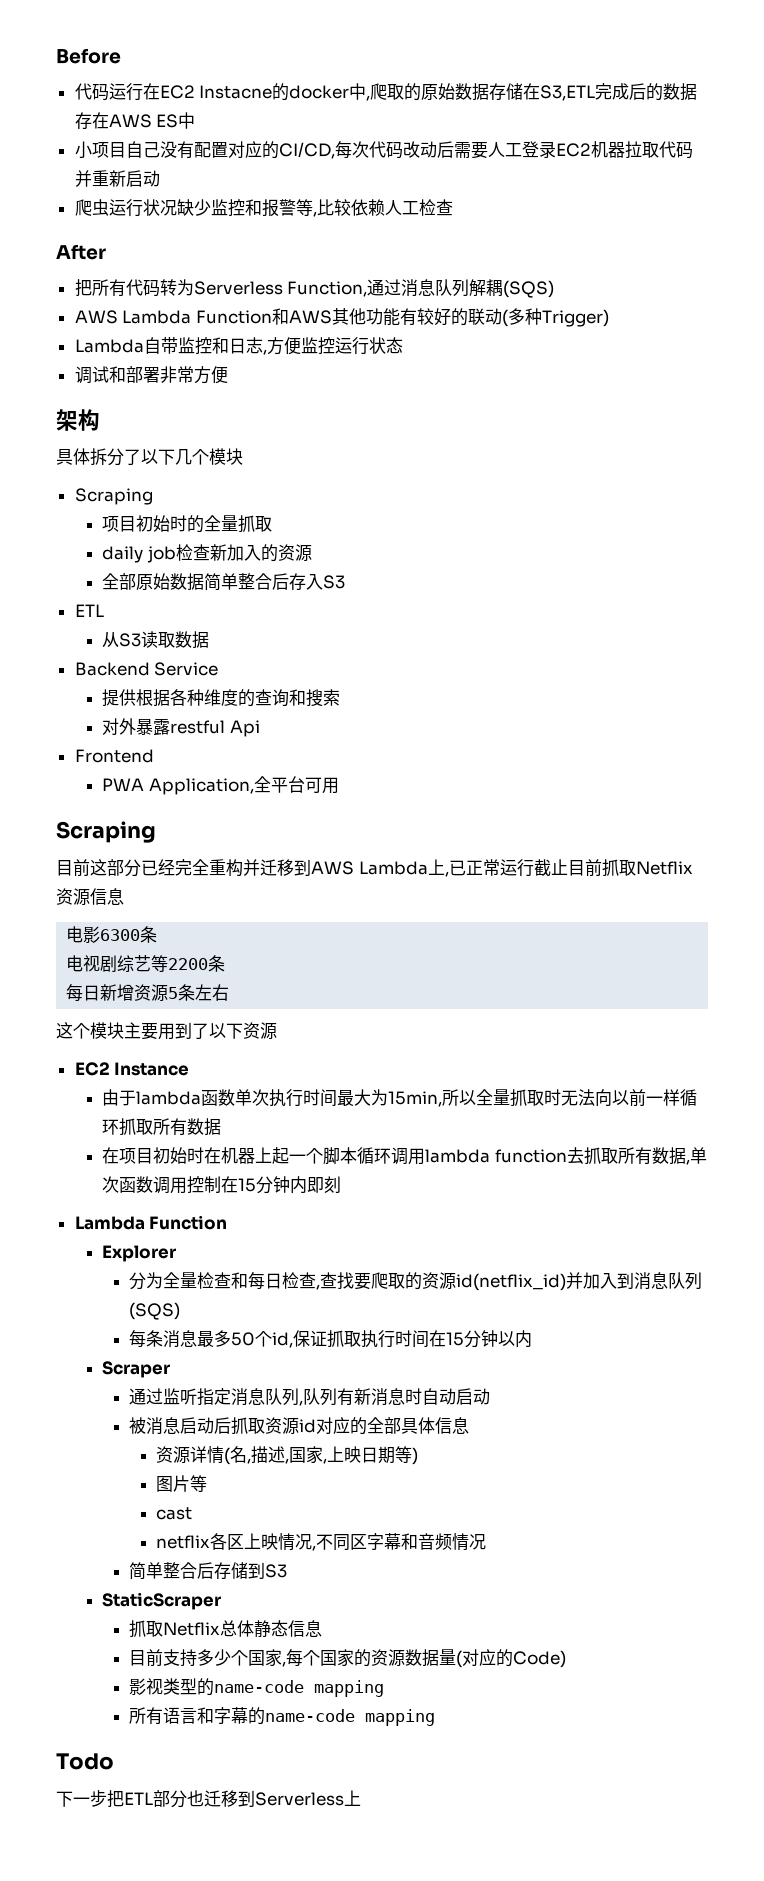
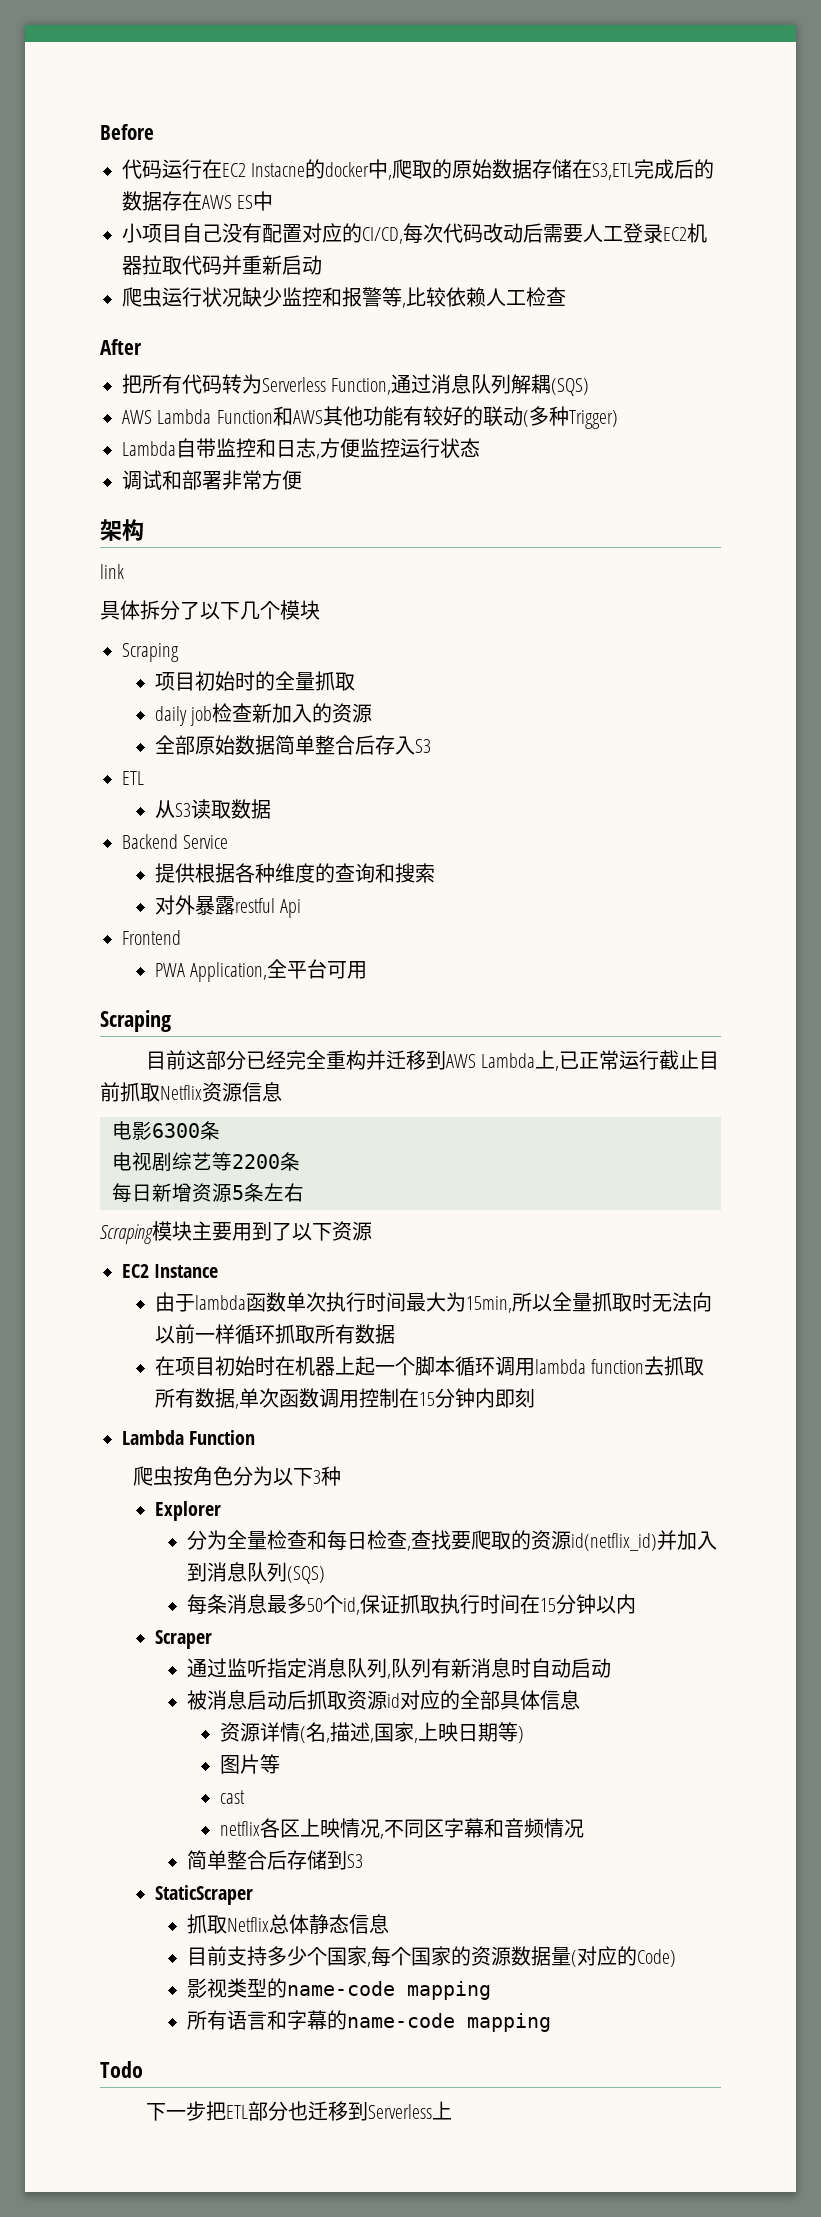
+ link
- 这个模块主要用到了以下资源
+ Scraping模块主要用到了以下资源
+ 爬虫按角色分为以下3种

